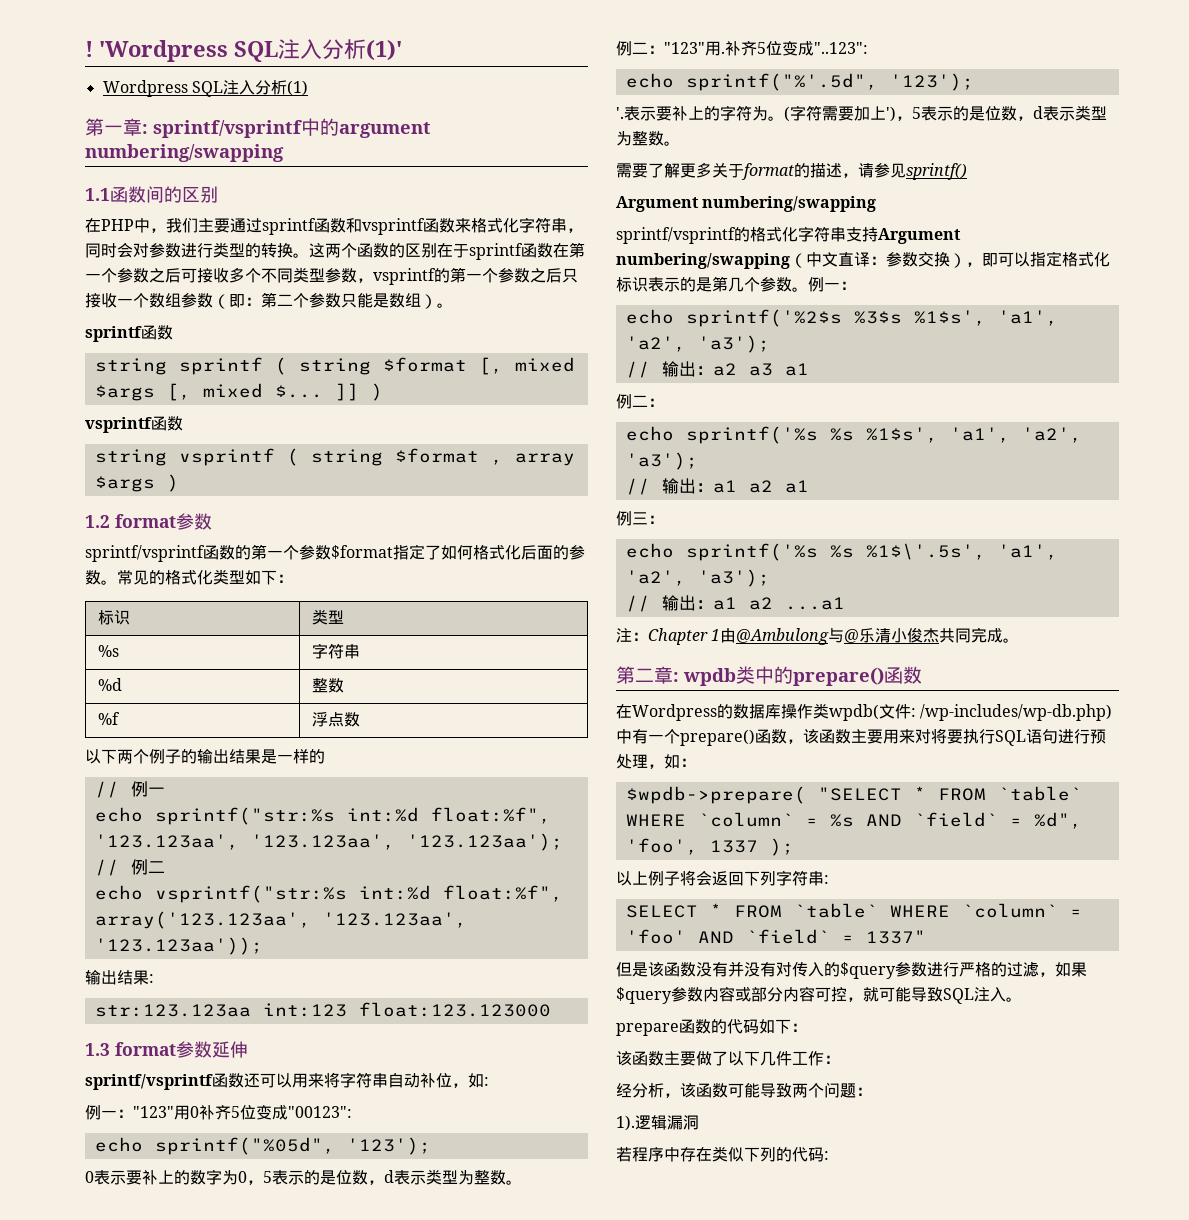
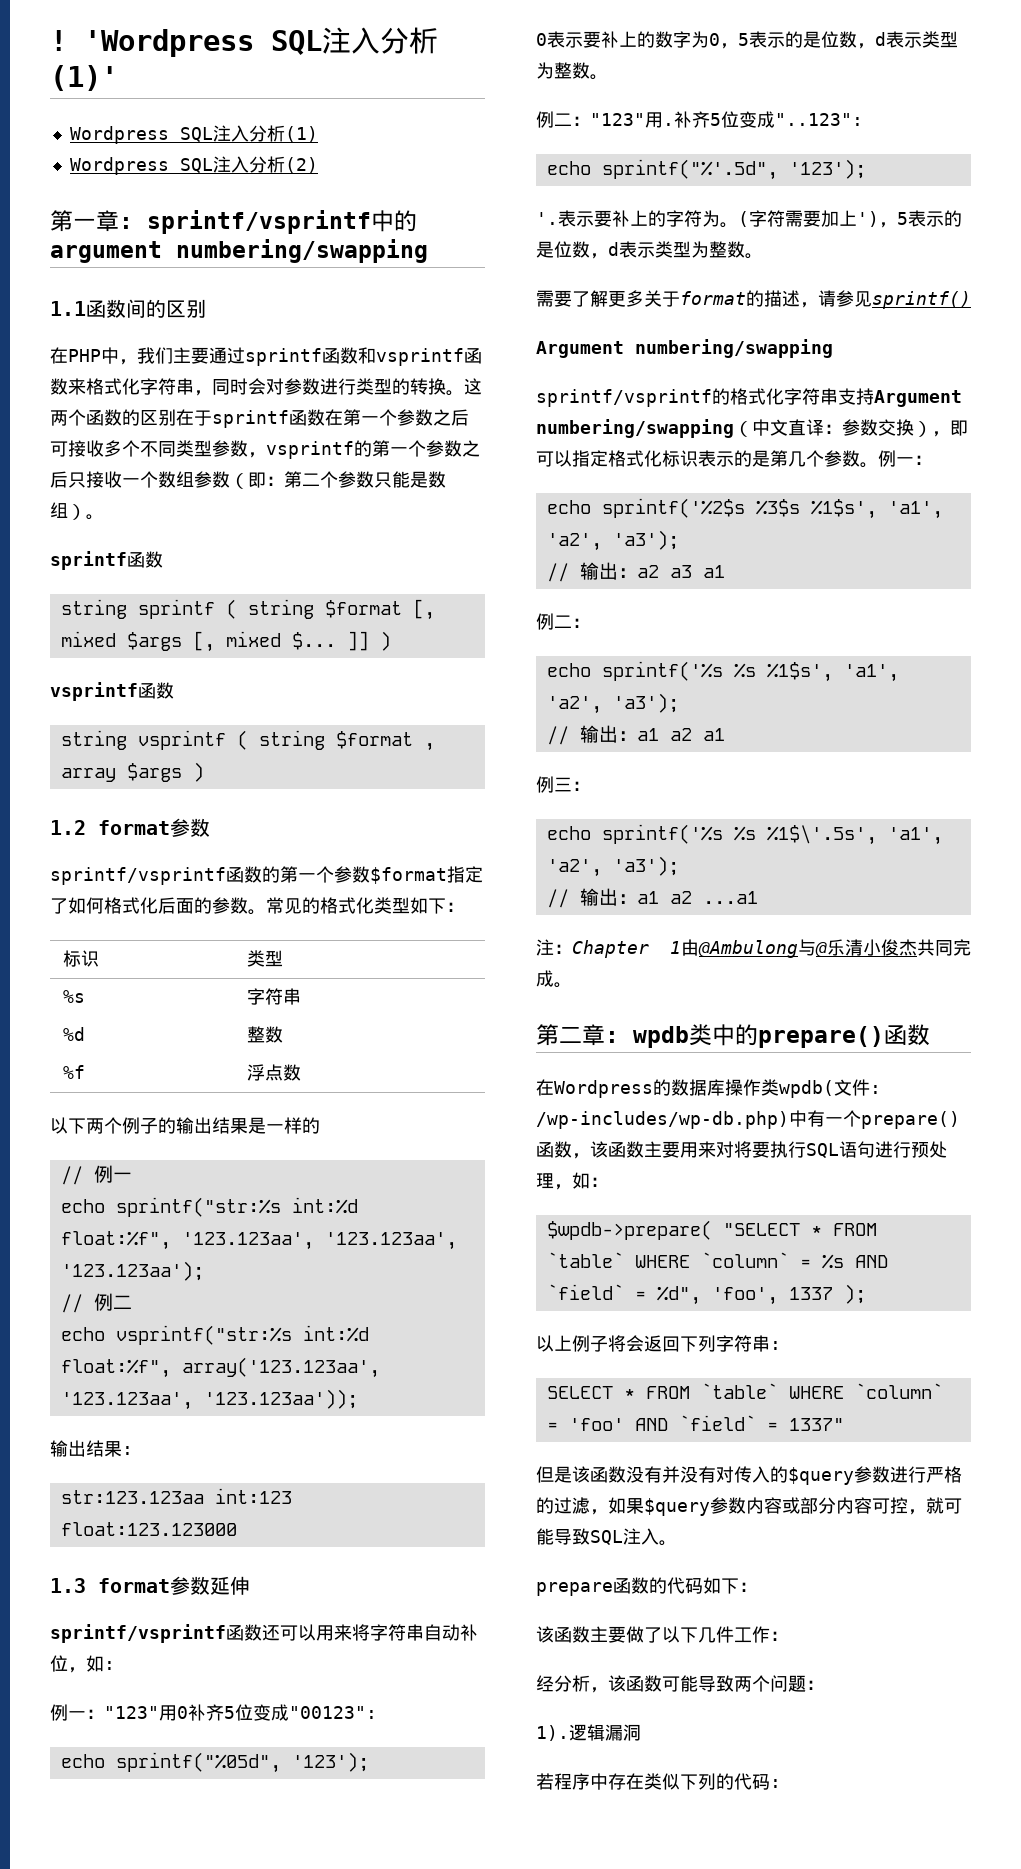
+ Wordpress SQL注入分析(2)

